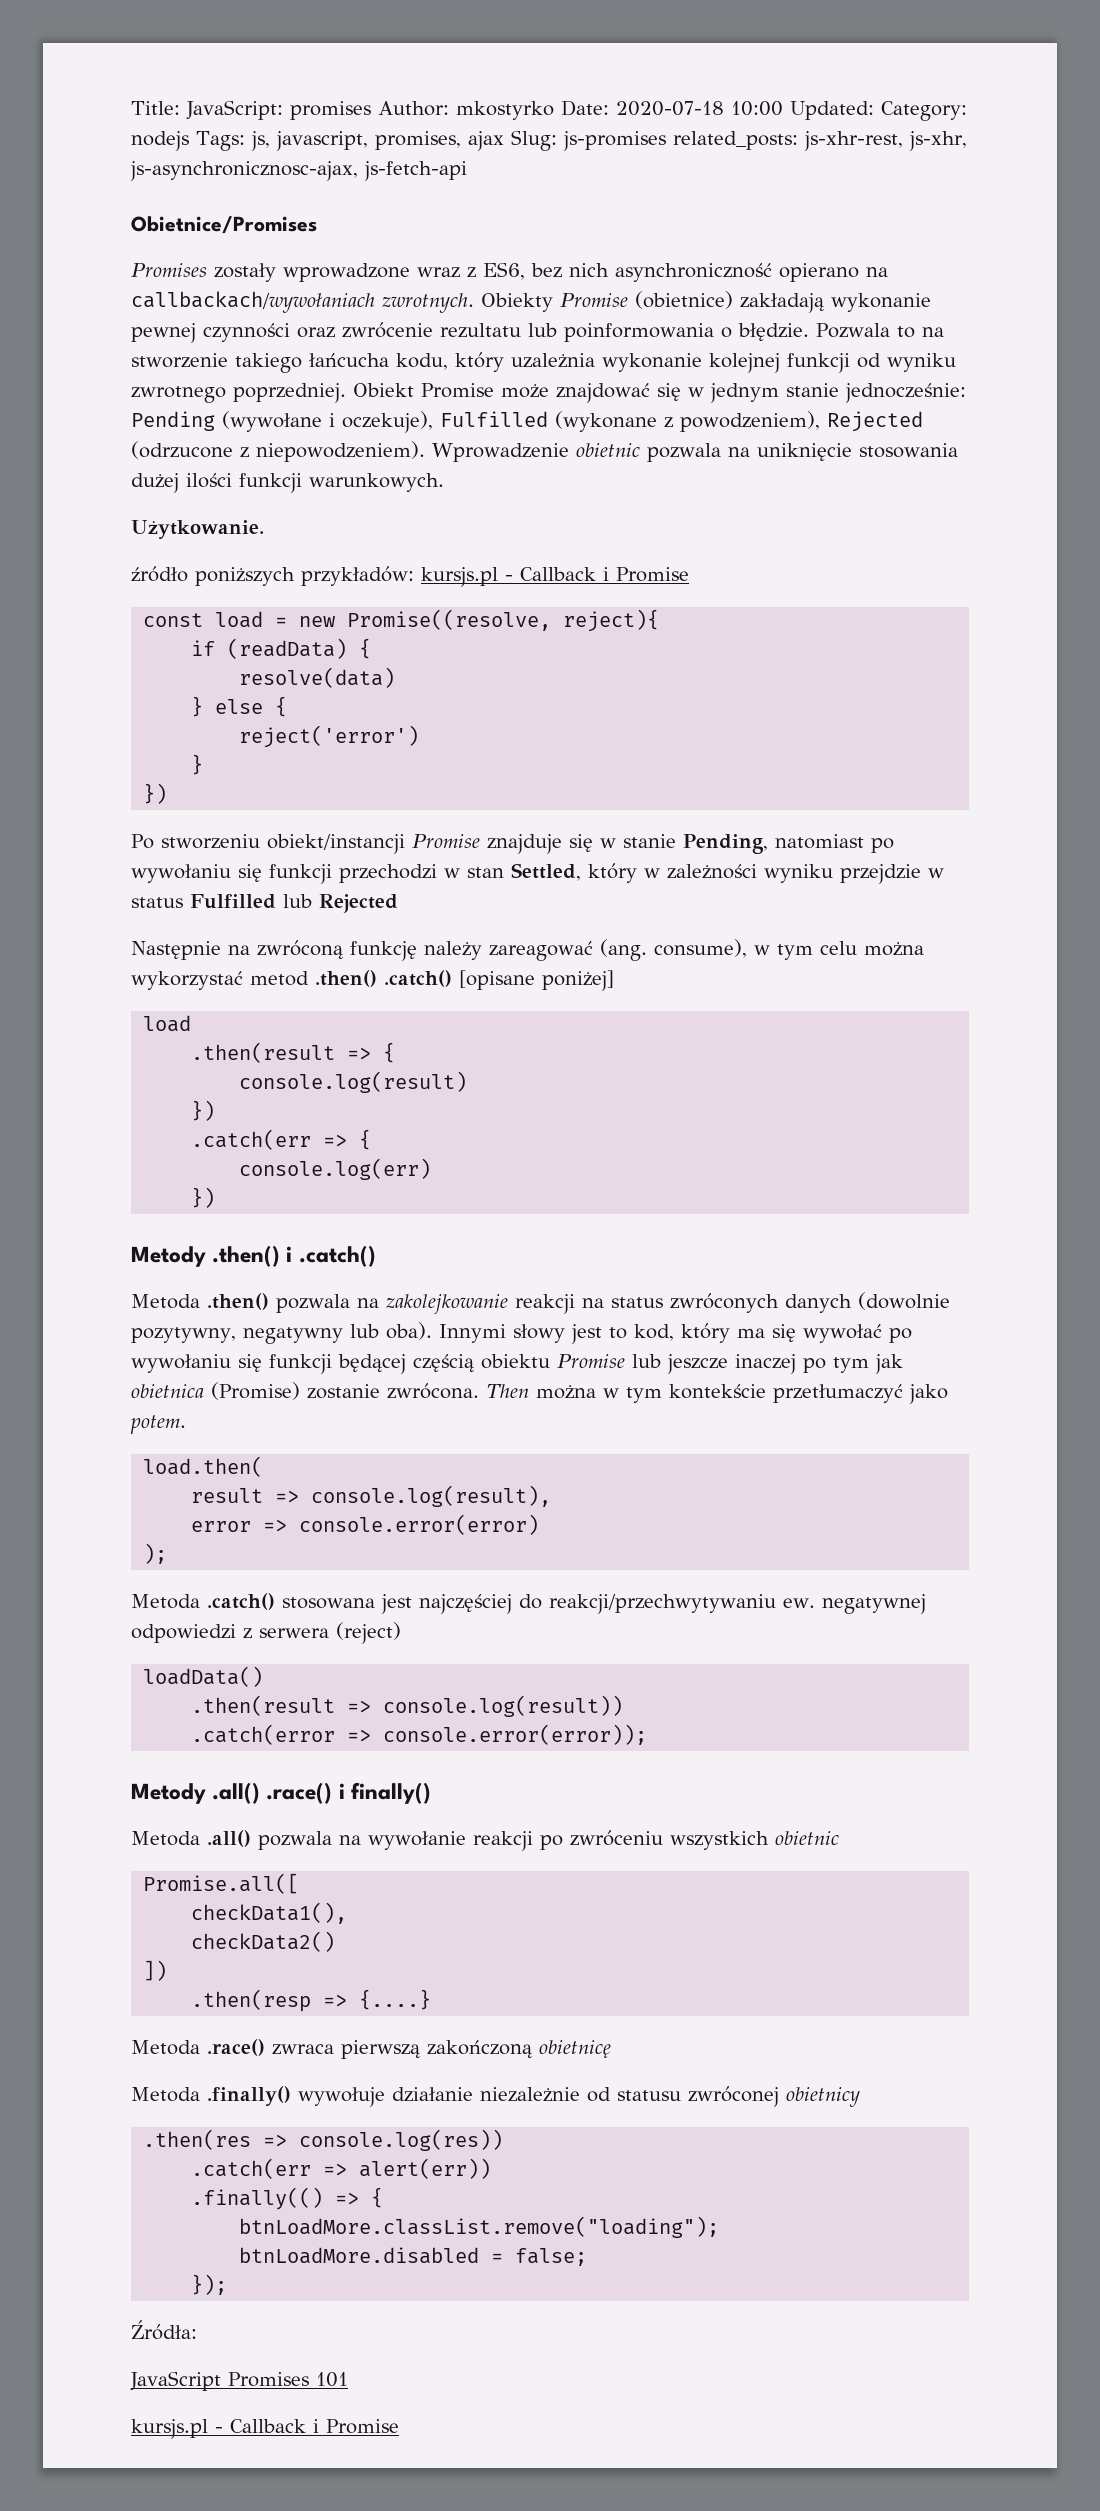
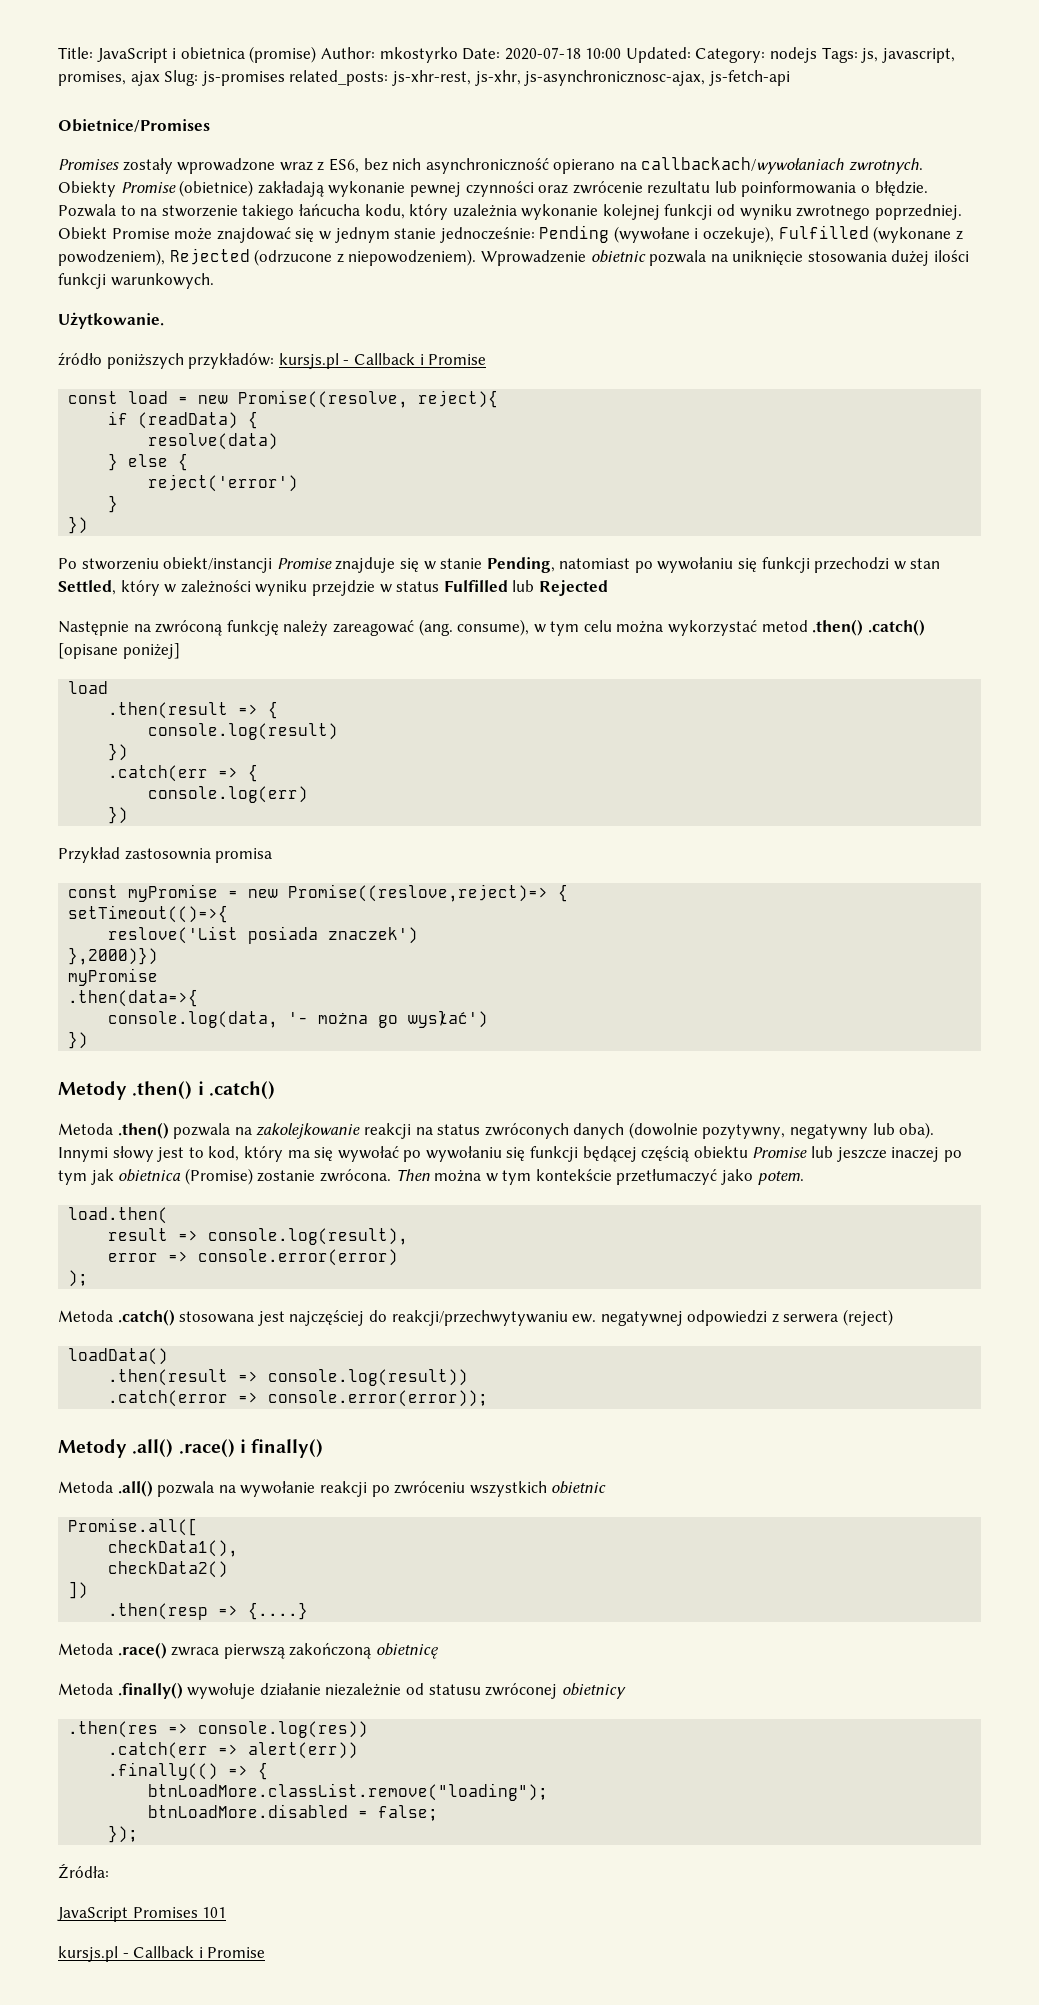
- Title: JavaScript: promises Author: mkostyrko Date: 2020-07-18 10:00 Updated: Category: nodejs Tags: js, javascript, promises, ajax Slug: js-promises related_posts: js-xhr-rest, js-xhr, js-asynchronicznosc-ajax, js-fetch-api
+ Title: JavaScript i obietnica (promise) Author: mkostyrko Date: 2020-07-18 10:00 Updated: Category: nodejs Tags: js, javascript, promises, ajax Slug: js-promises related_posts: js-xhr-rest, js-xhr, js-asynchronicznosc-ajax, js-fetch-api
+ Przykład zastosownia promisa
+ const myPromise = new Promise((reslove,reject)=> {
+ setTimeout(()=>{
+ reslove('List posiada znaczek')
+ },2000)})
+ myPromise
+ .then(data=>{
+ console.log(data, '- można go wysłać')
+ })

